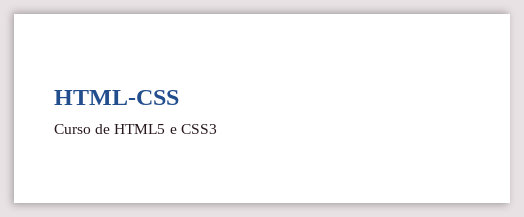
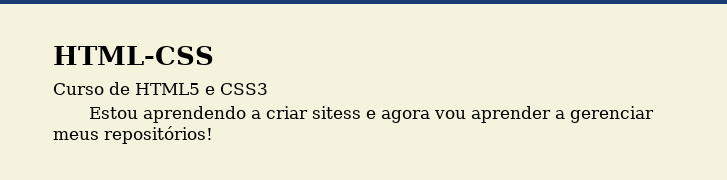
+ Estou aprendendo a criar sitess e agora vou aprender a gerenciar meus repositórios!

